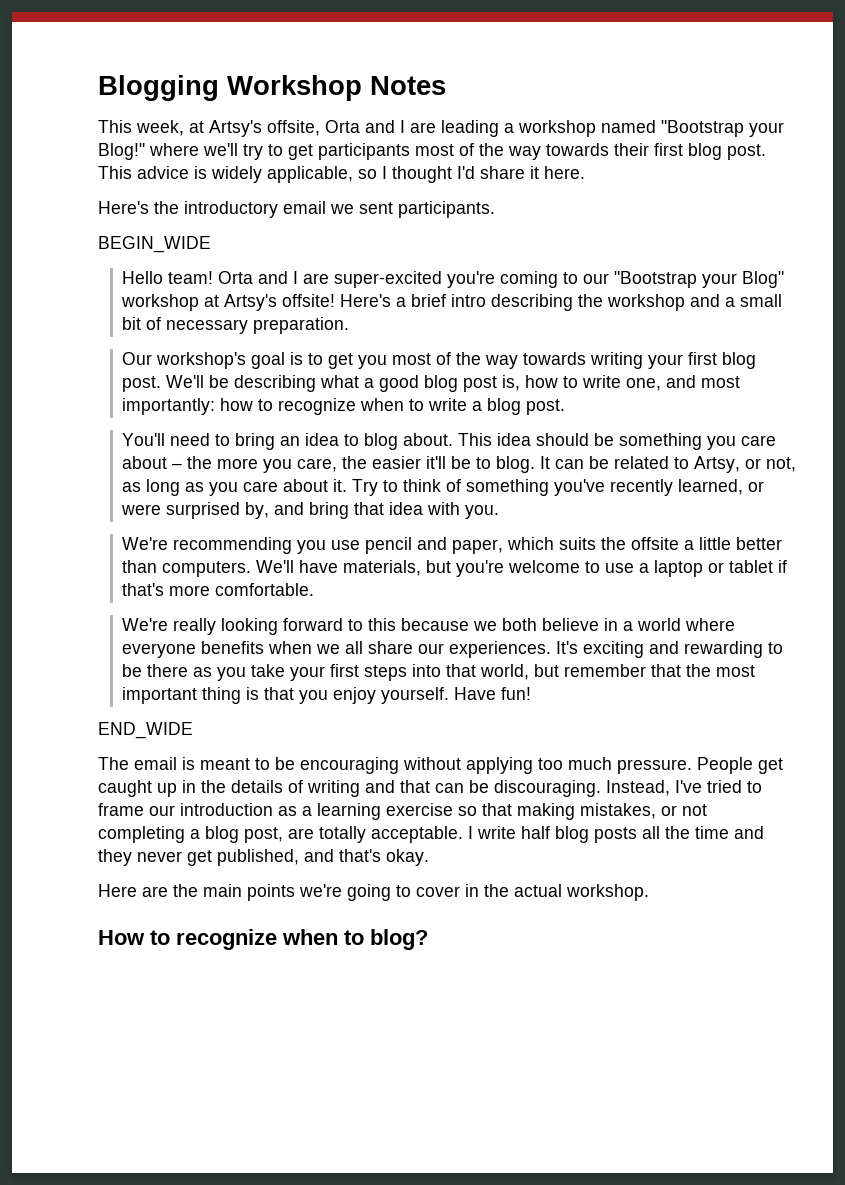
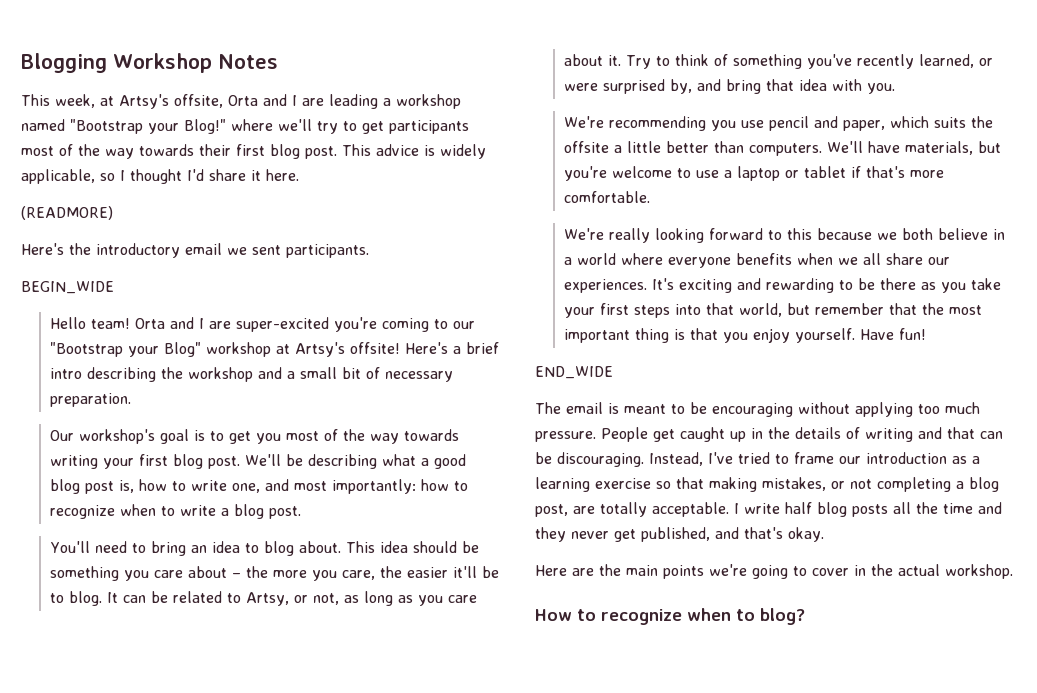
+ (READMORE)

